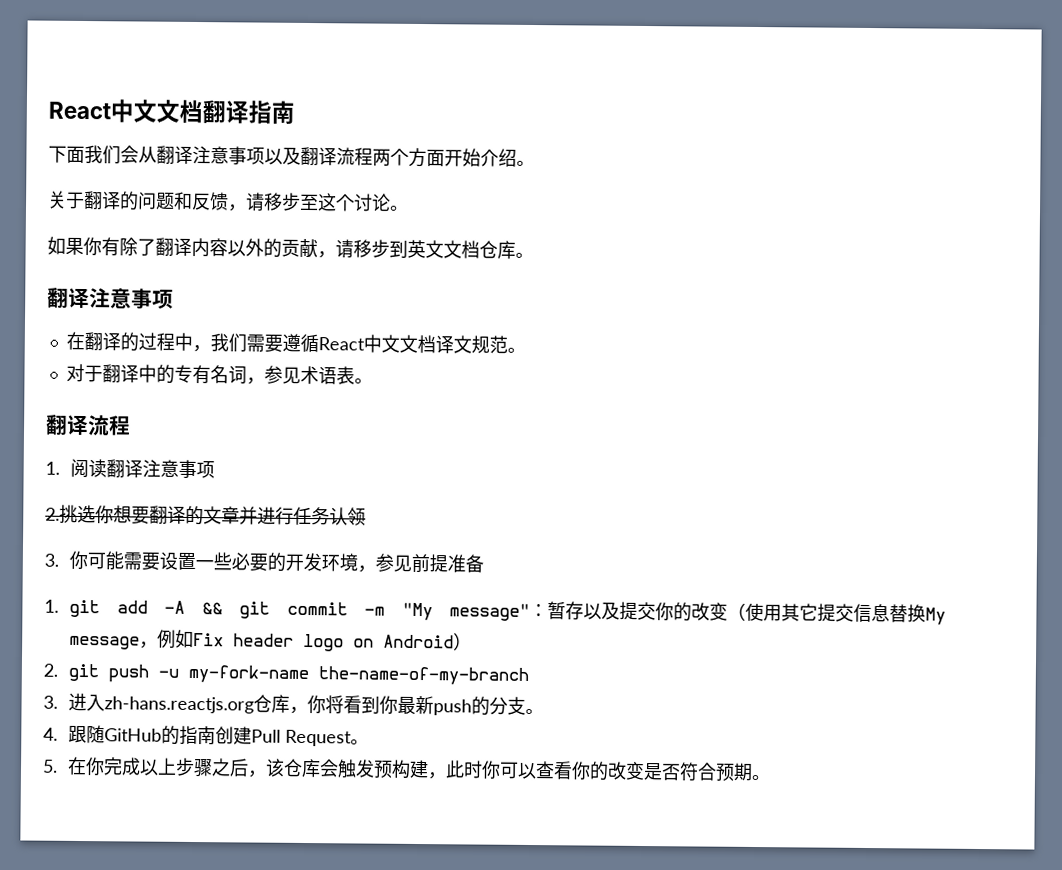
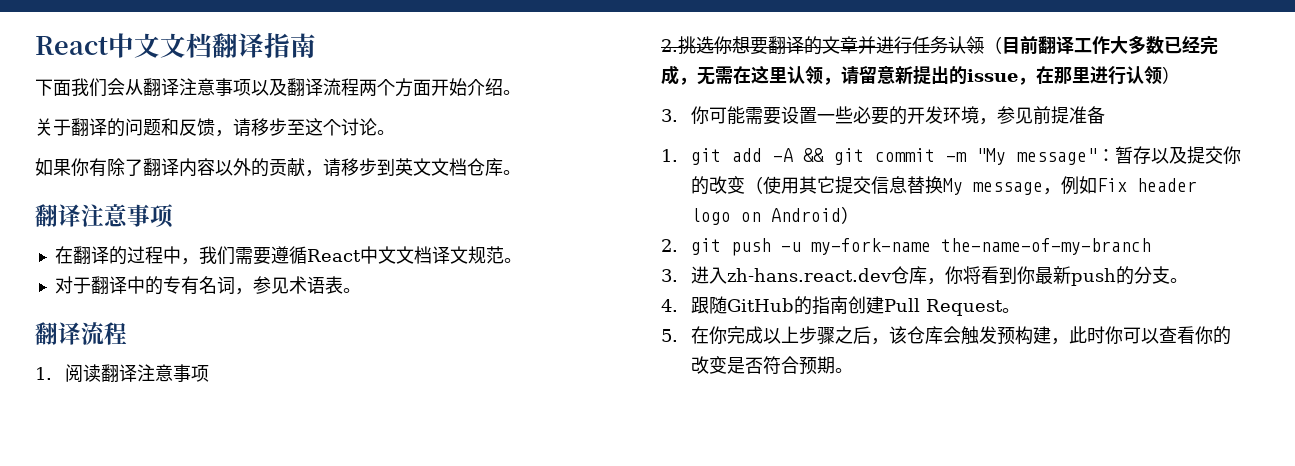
- 2.挑选你想要翻译的文章并进行任务认领
+ 2.挑选你想要翻译的文章并进行任务认领（目前翻译工作大多数已经完成，无需在这里认领，请留意新提出的issue，在那里进行认领）
- 3.进入zh-hans.reactjs.org仓库，你将看到你最新push的分支。
+ 3.进入zh-hans.react.dev仓库，你将看到你最新push的分支。

